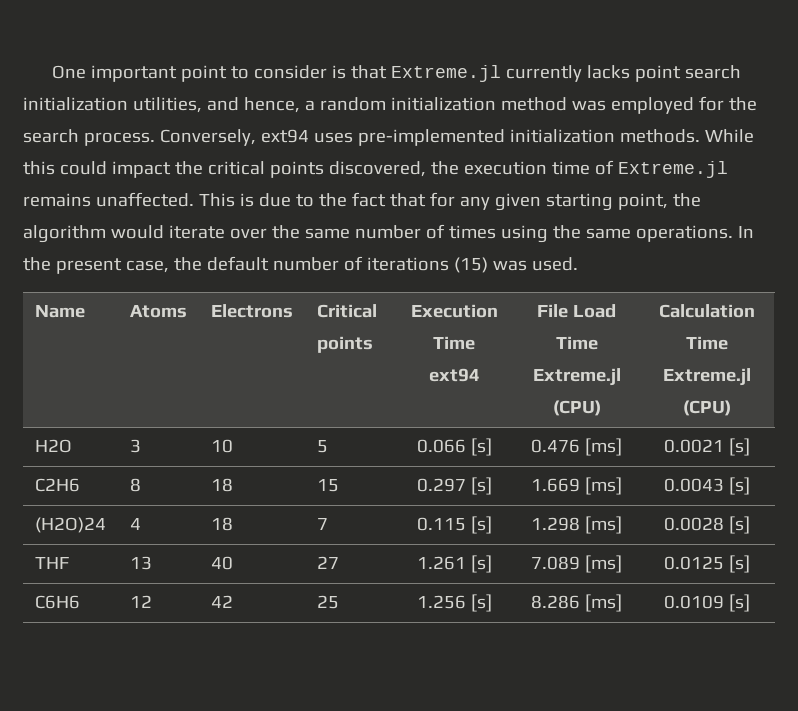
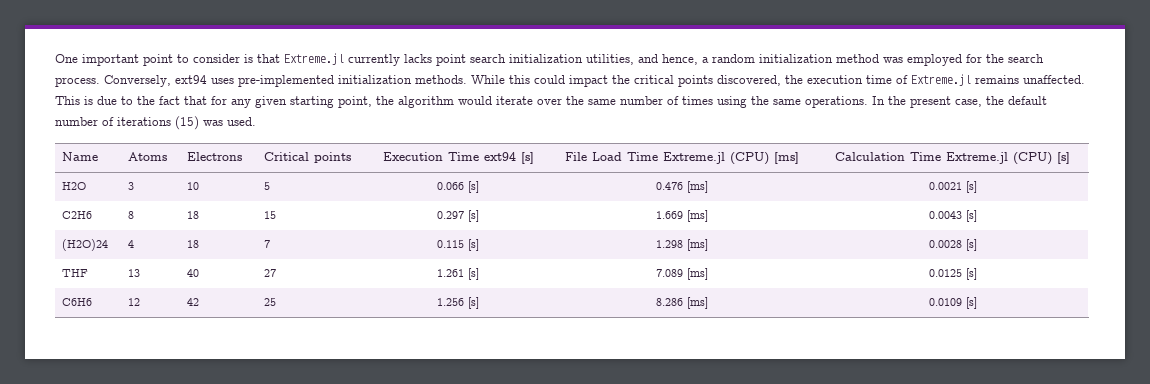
- Name | Atoms | Electrons | Critical points | Execution Time ext94 | File Load Time Extreme.jl (CPU) | Calculation Time Extreme.jl (CPU)
+ Name | Atoms | Electrons | Critical points | Execution Time ext94 [s] | File Load Time Extreme.jl (CPU) [ms] | Calculation Time Extreme.jl (CPU) [s]

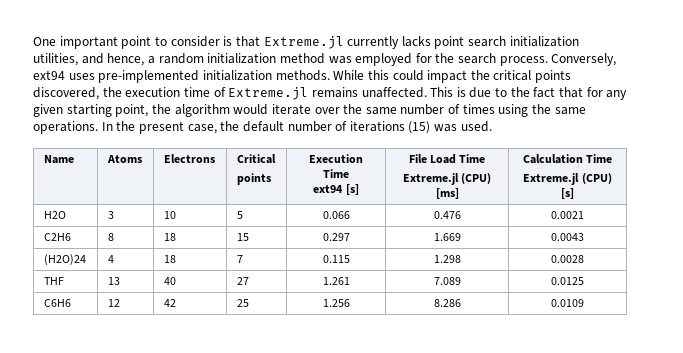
- Name | Atoms | Electrons | Critical points | Execution Time ext94 [s] | File Load Time Extreme.jl (CPU) [ms] | Calculation Time Extreme.jl (CPU) [s]
+ Name | Atoms | Electrons | Critical
+ points | Execution Time
+ ext94 [s] | File Load Time
+ Extreme.jl (CPU) [ms] | Calculation Time
+ Extreme.jl (CPU) [s]
- H2O | 3 | 10 | 5 | 0.066 [s] | 0.476 [ms] | 0.0021 [s]
+ H2O | 3 | 10 | 5 | 0.066 | 0.476 | 0.0021
- C2H6 | 8 | 18 | 15 | 0.297 [s] | 1.669 [ms] | 0.0043 [s]
+ C2H6 | 8 | 18 | 15 | 0.297 | 1.669 | 0.0043
- (H2O)24 | 4 | 18 | 7 | 0.115 [s] | 1.298 [ms] | 0.0028 [s]
+ (H2O)24 | 4 | 18 | 7 | 0.115 | 1.298 | 0.0028
- THF | 13 | 40 | 27 | 1.261 [s] | 7.089 [ms] | 0.0125 [s]
+ THF | 13 | 40 | 27 | 1.261 | 7.089 | 0.0125
- C6H6 | 12 | 42 | 25 | 1.256 [s] | 8.286 [ms] | 0.0109 [s]
+ C6H6 | 12 | 42 | 25 | 1.256 | 8.286 | 0.0109

